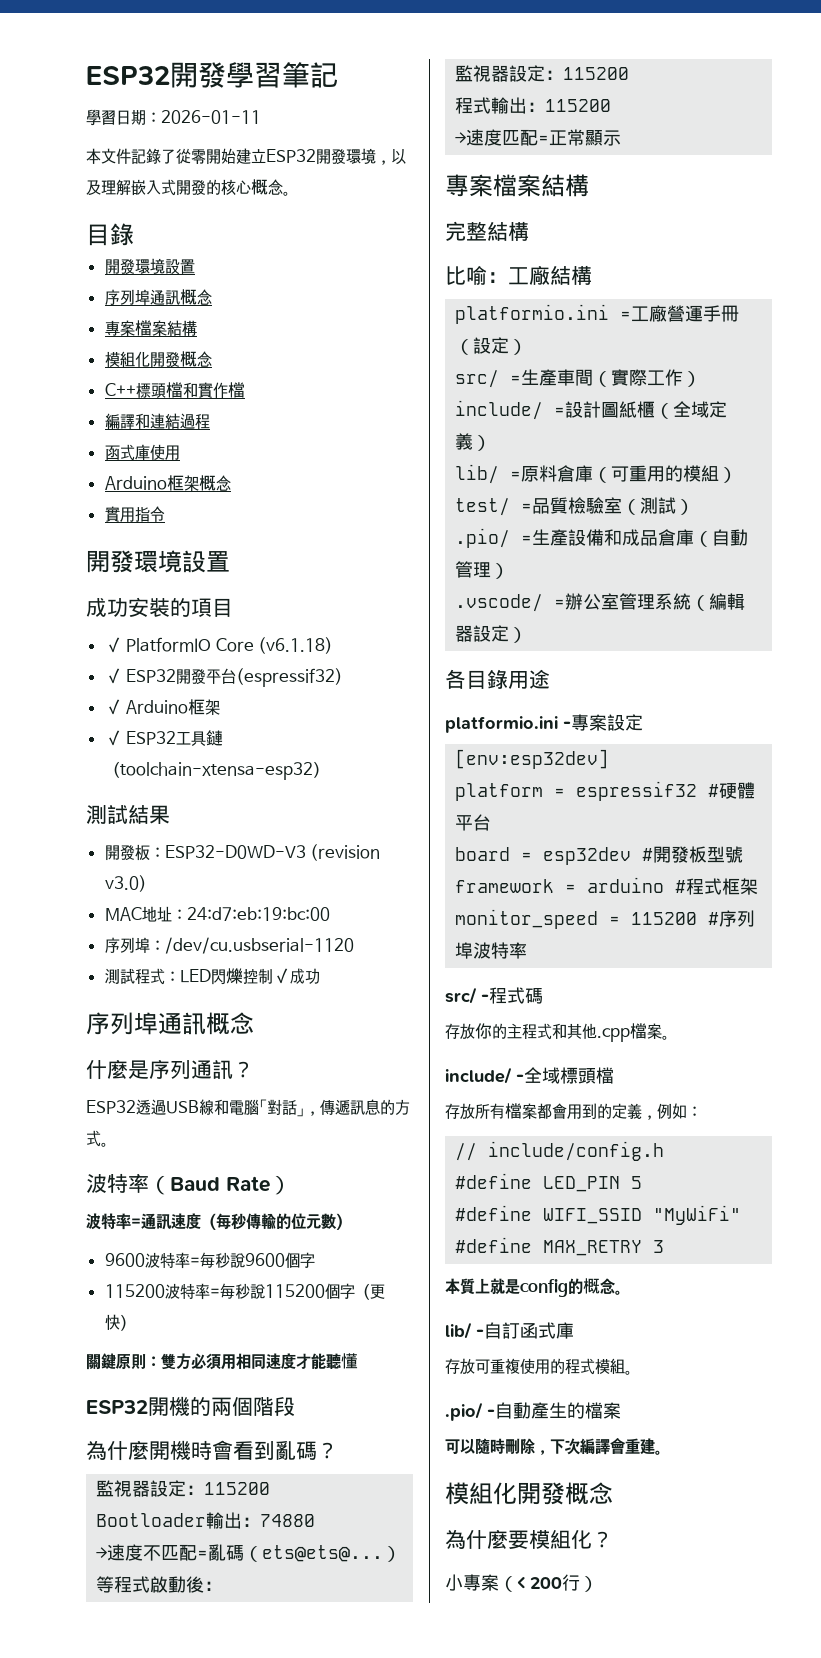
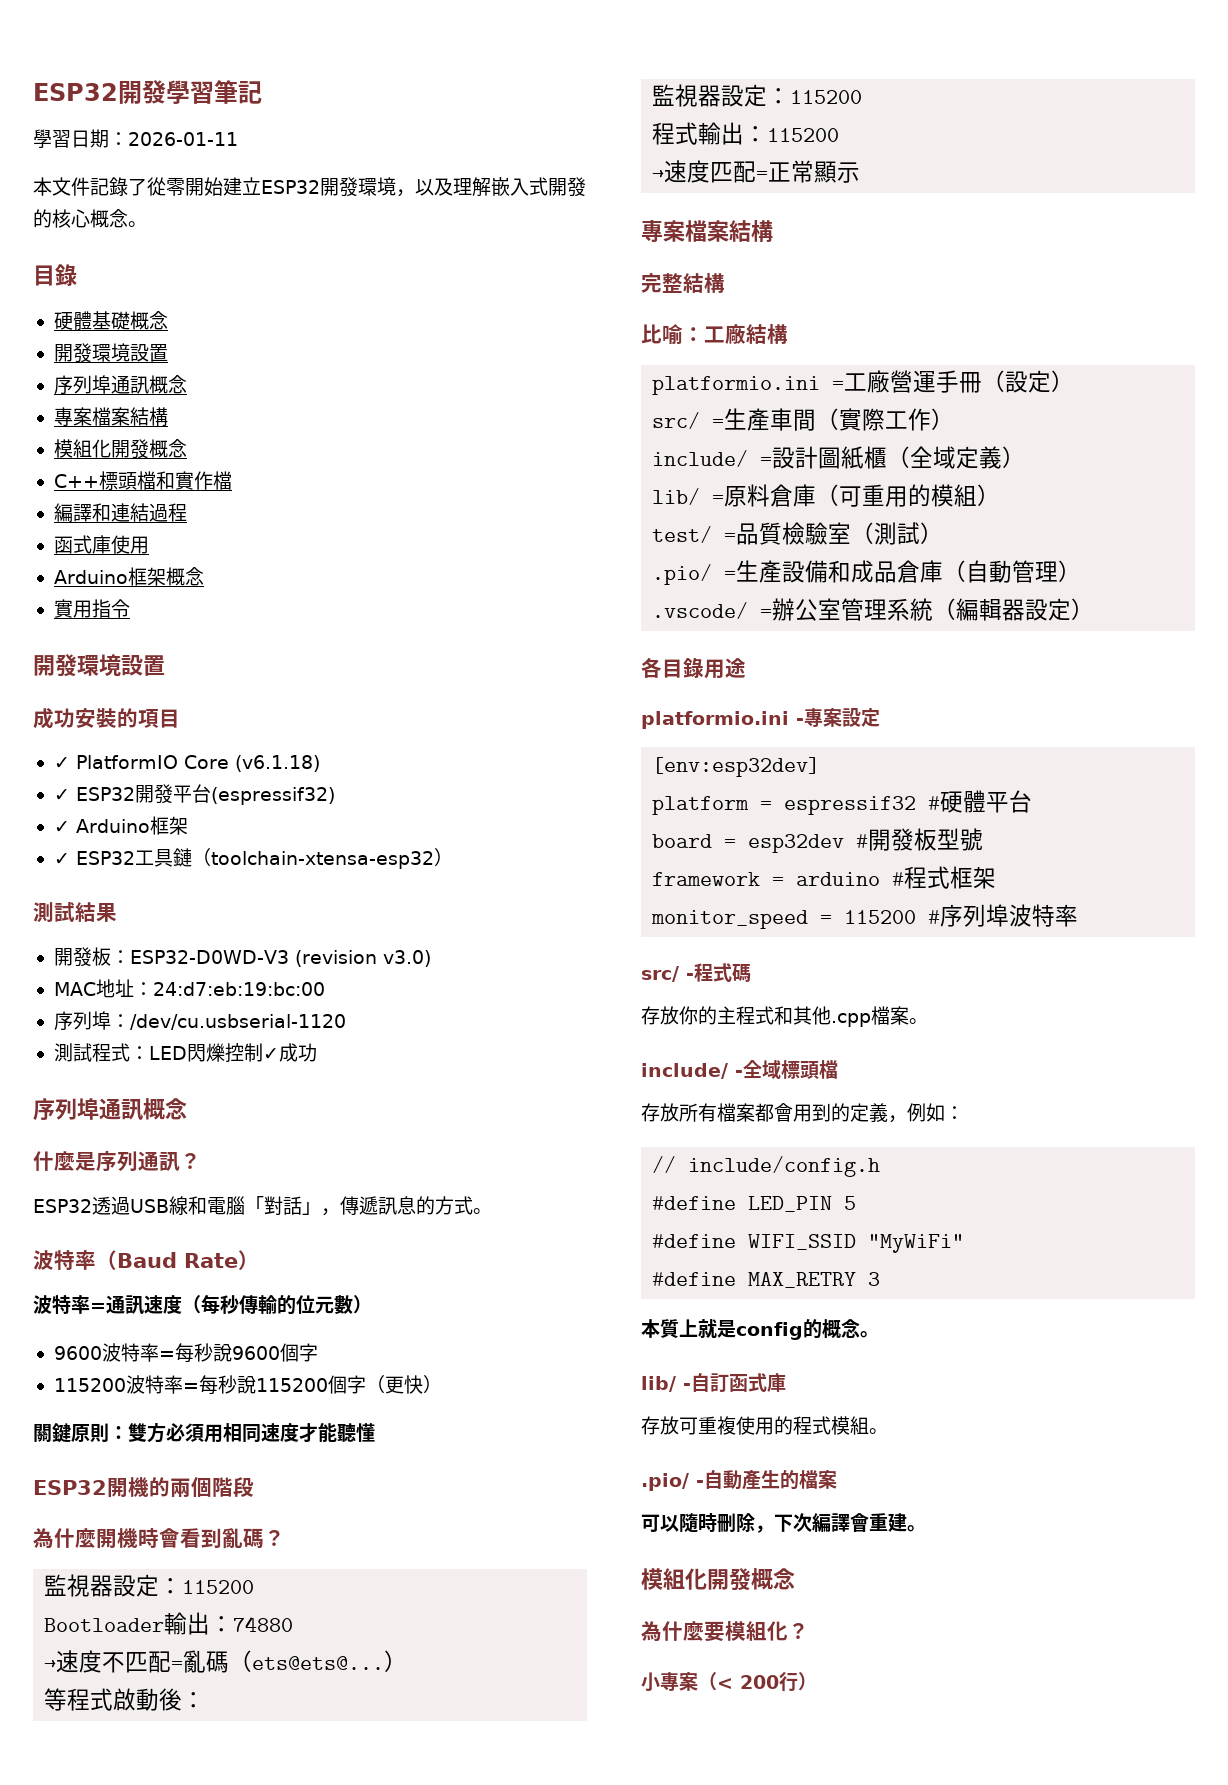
+ 硬體基礎概念

